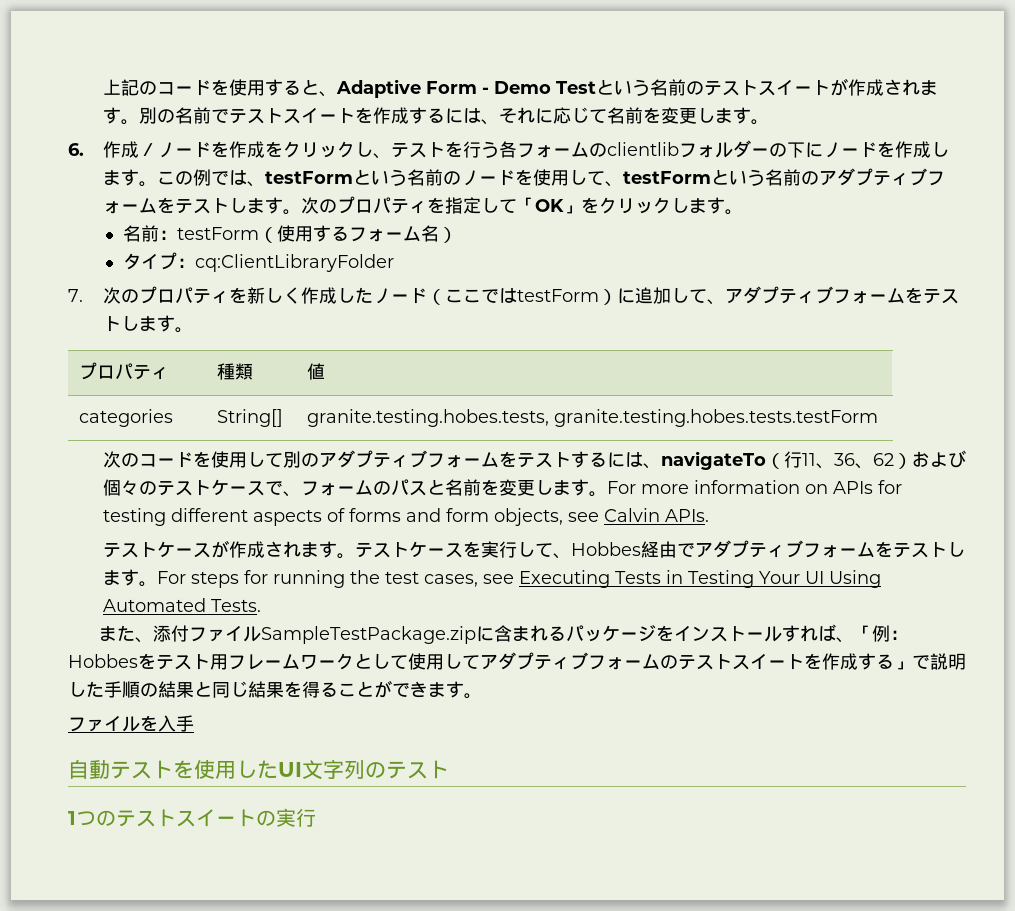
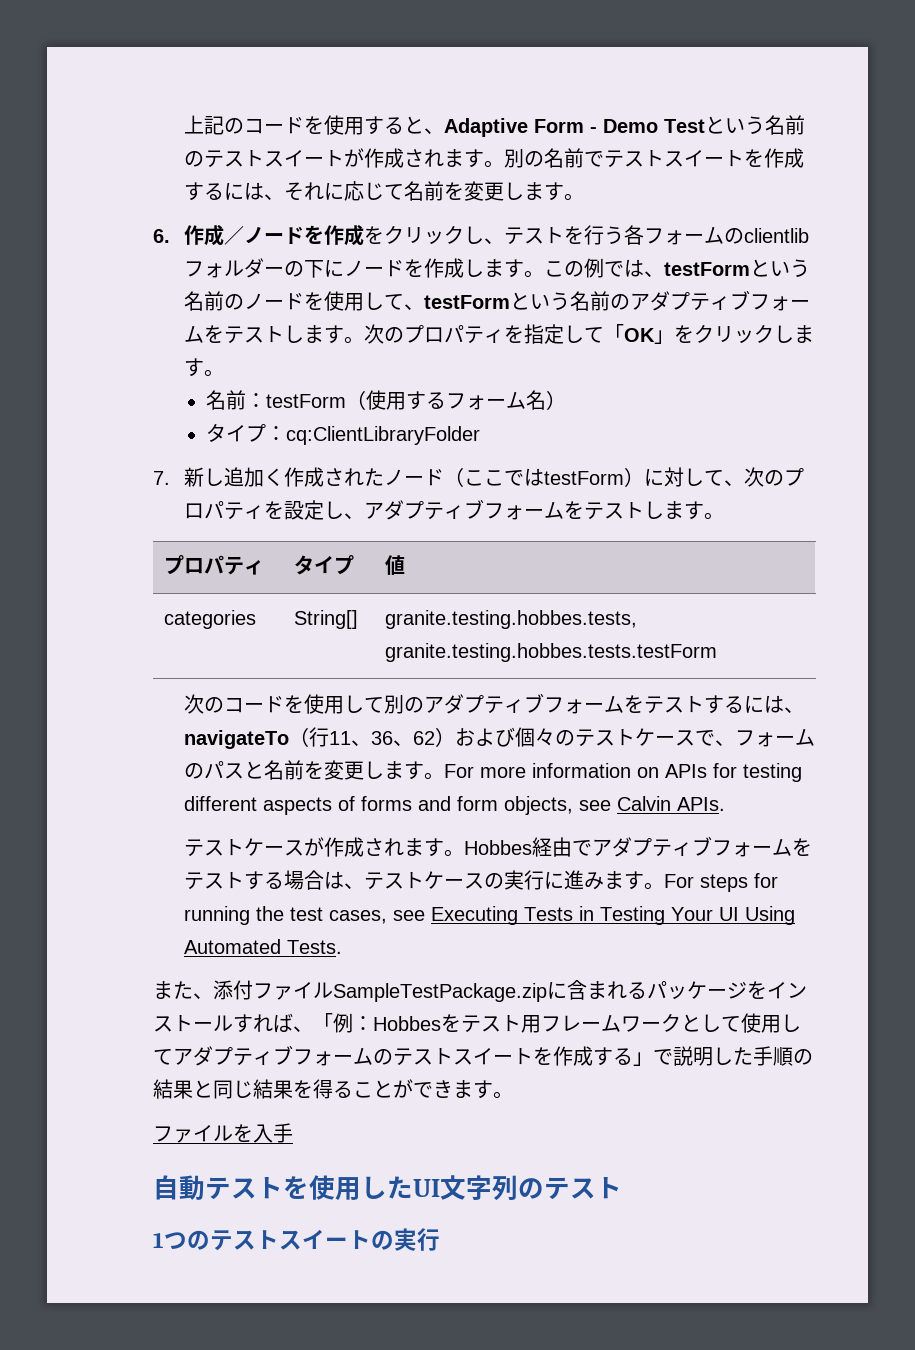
- 7.次のプロパティを新しく作成したノード（ここではtestForm）に追加して、アダプティブフォームをテストします。
+ 7.新し追加く作成されたノード（ここではtestForm）に対して、次のプロパティを設定し、アダプティブフォームをテストします。
- プロパティ | 種類 | 値
+ プロパティ | タイプ | 値
- categories | String[] | granite.testing.hobes.tests, granite.testing.hobes.tests.testForm
+ categories | String[] | granite.testing.hobbes.tests, granite.testing.hobbes.tests.testForm
- テストケースを実行して、Hobbes経由でアダプティブフォームをテストします。
+ Hobbes経由でアダプティブフォームをテストする場合は、テストケースの実行に進みます。

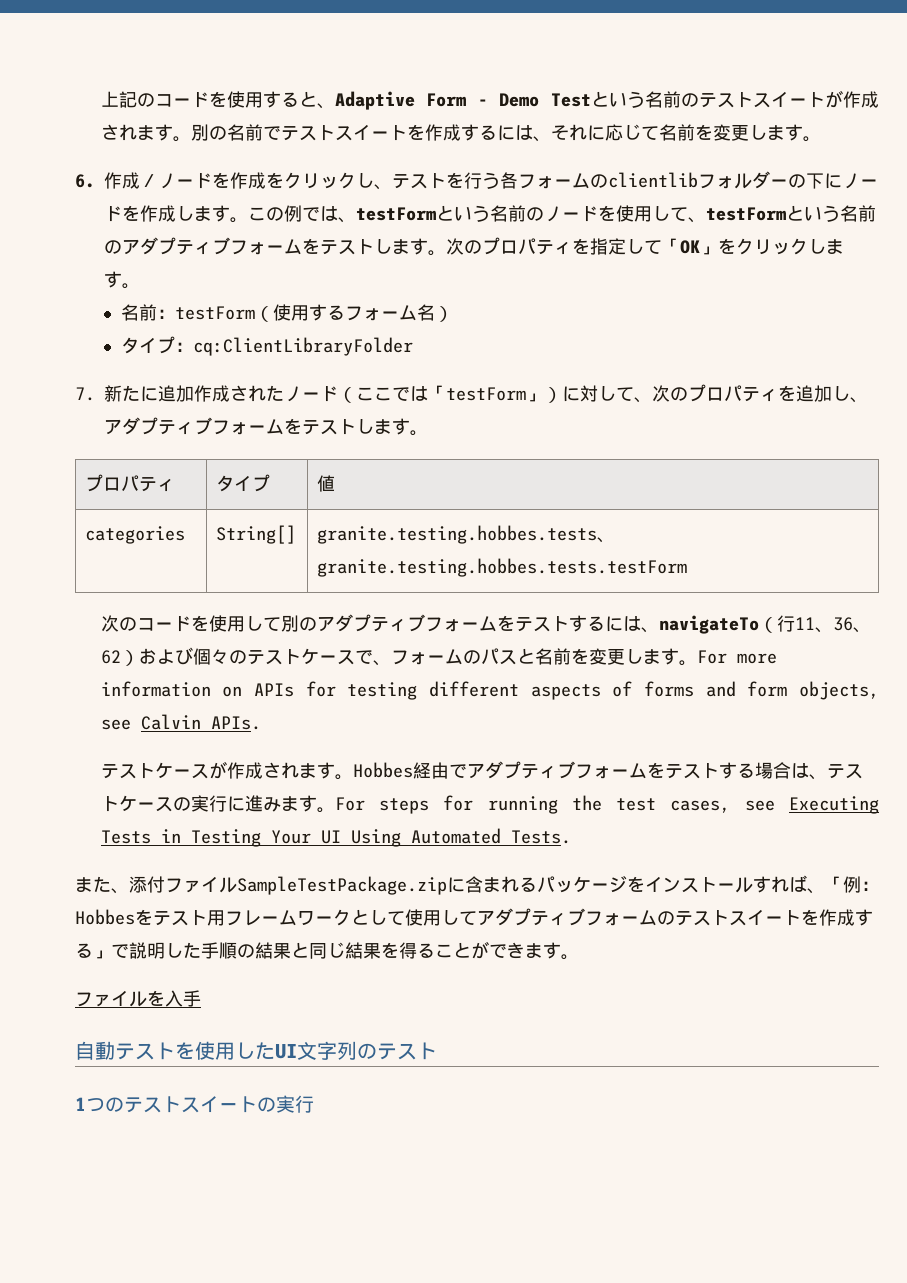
- 7.新し追加く作成されたノード（ここではtestForm）に対して、次のプロパティを設定し、アダプティブフォームをテストします。
+ 7.新たに追加作成されたノード（ここでは「testForm」）に対して、次のプロパティを追加し、アダプティブフォームをテストします。
- categories | String[] | granite.testing.hobbes.tests, granite.testing.hobbes.tests.testForm
+ categories | String[] | granite.testing.hobbes.tests、granite.testing.hobbes.tests.testForm

